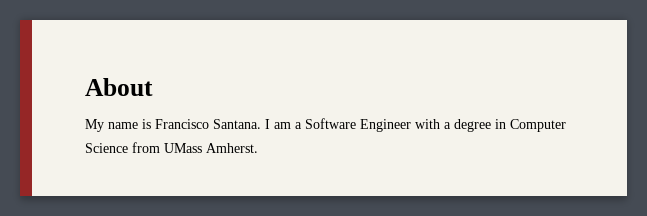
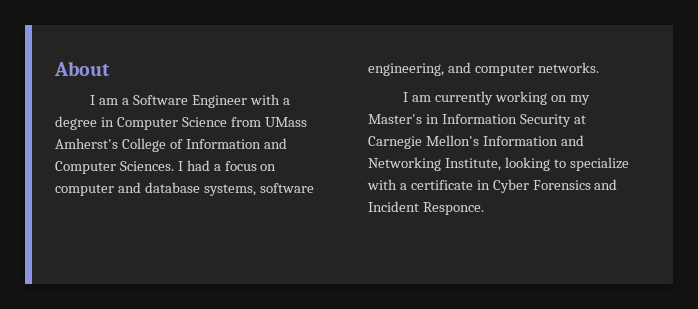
- My name is Francisco Santana. I am a Software Engineer with a degree in Computer Science from UMass Amherst.
+ I am a Software Engineer with a degree in Computer Science from UMass Amherst's College of Information and Computer Sciences. I had a focus on computer and database systems, software engineering, and computer networks.
+ I am currently working on my Master's in Information Security at Carnegie Mellon's Information and Networking Institute, looking to specialize with a certificate in Cyber Forensics and Incident Responce.

